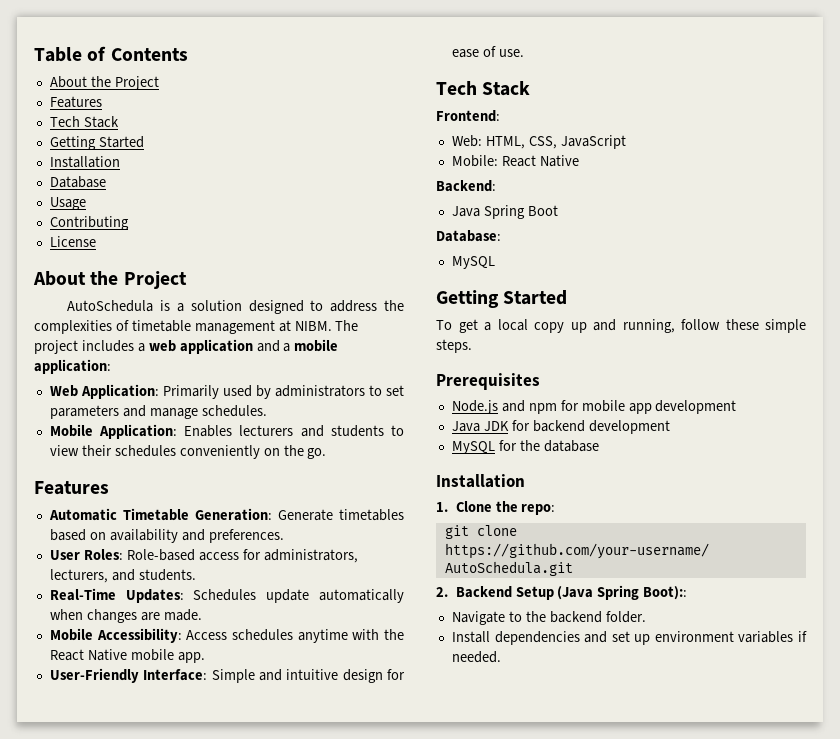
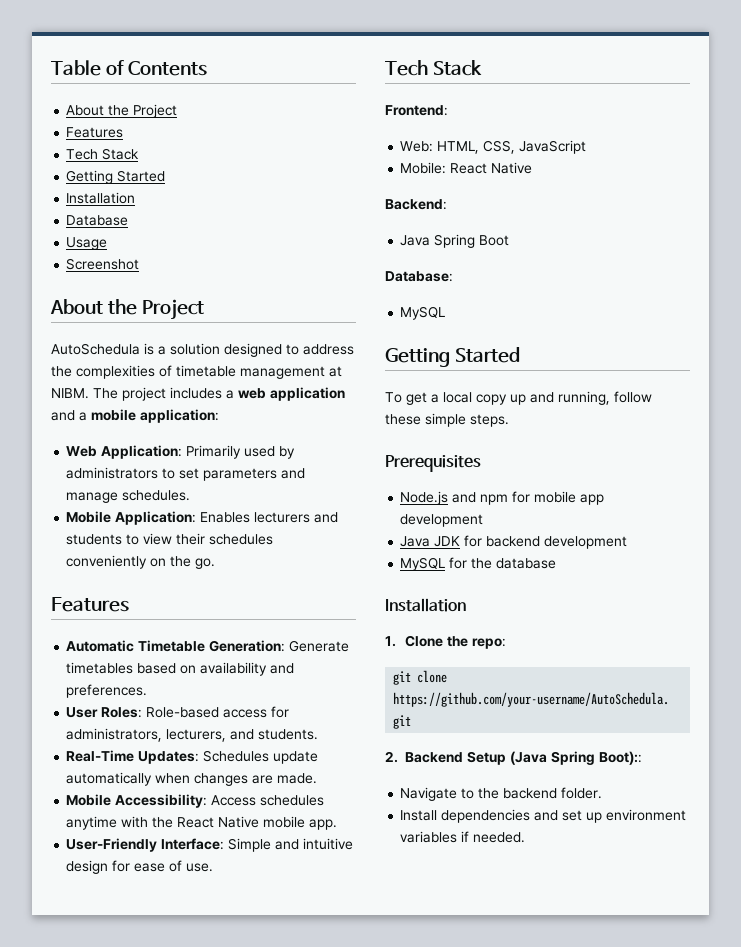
- Contributing
- License
+ Screenshot

